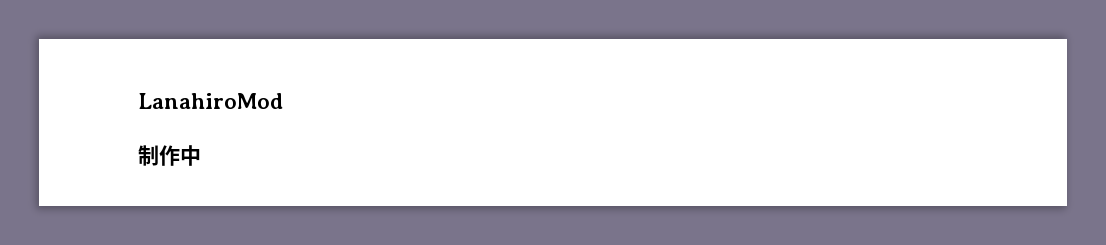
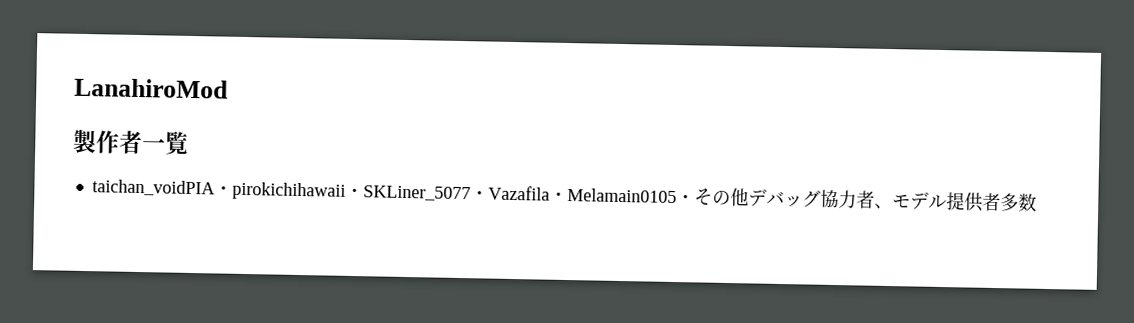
- 制作中
+ 製作者一覧
+ taichan_voidPIA・pirokichihawaii・SKLiner_5077・Vazafila・Melamain0105・その他デバッグ協力者、モデル提供者多数

